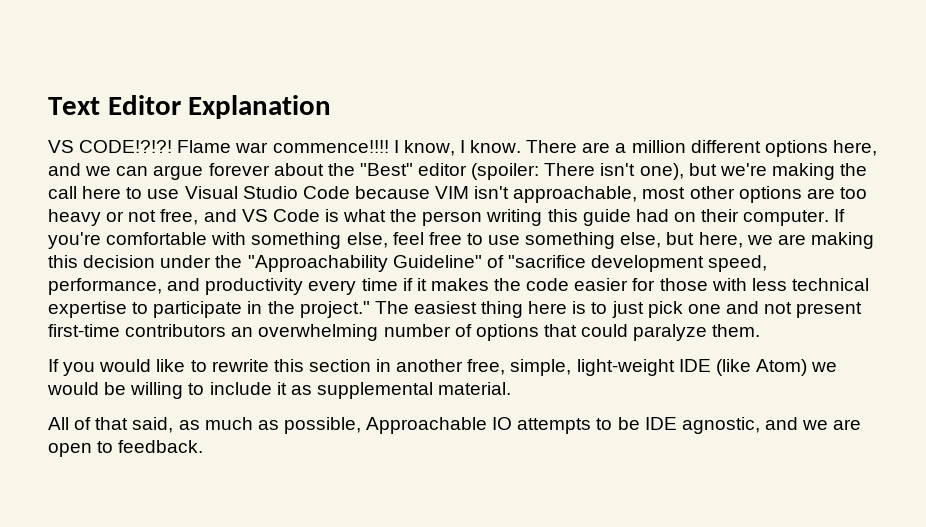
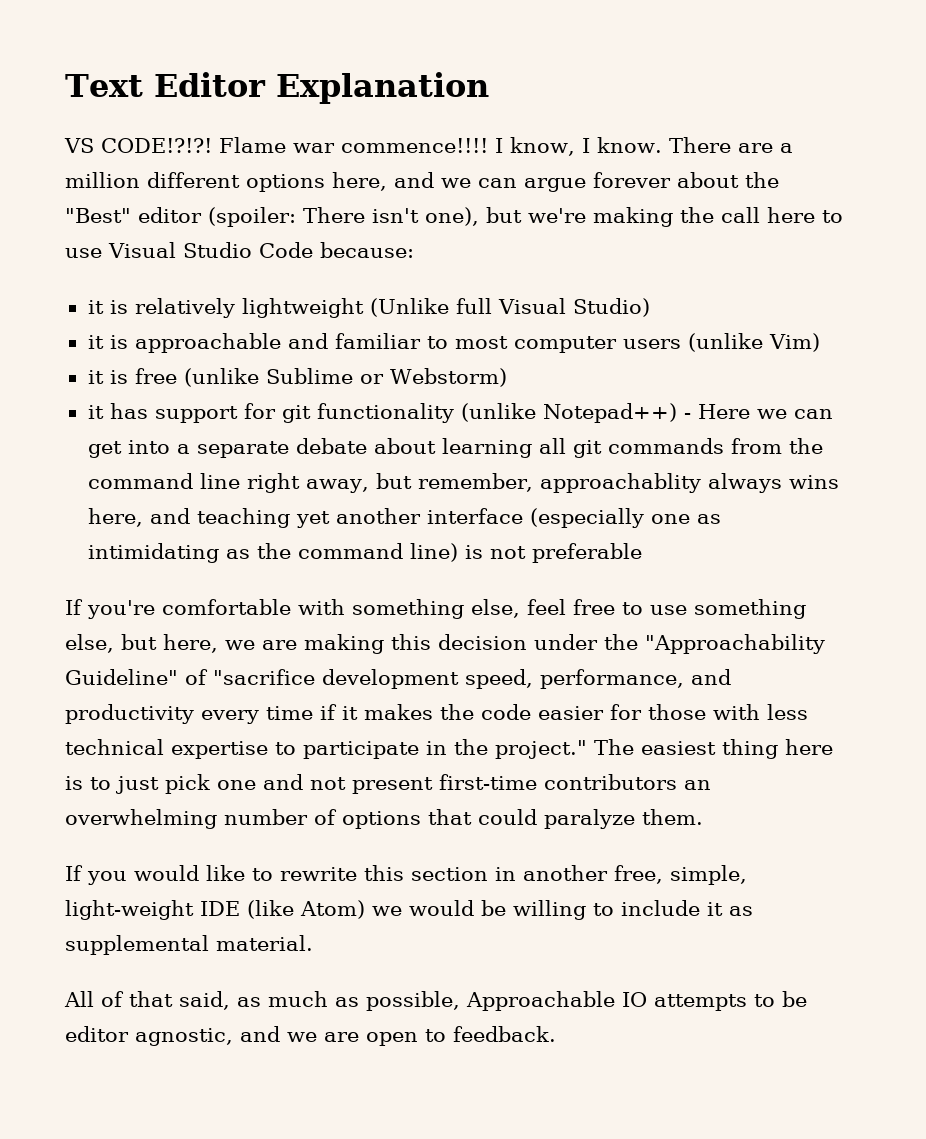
- There isn't one), but we're making the call here to use Visual Studio Code because VIM isn't approachable, most other options are too heavy or not free, and VS Code is what the person writing this guide had on their computer. If you're comfortable with something else, feel free to use something else, but here, we are making this decision under the "Approachability Guideline" of "sacrifice development speed, performance, and productivity every time if it makes the code easier for those with less technical expertise to participate in the project."
+ There isn't one), but we're making the call here to use Visual Studio Code because:
+ it is relatively lightweight (Unlike full Visual Studio)
+ it is approachable and familiar to most computer users (unlike Vim)
+ it is free (unlike Sublime or Webstorm)
+ it has support for git functionality (unlike Notepad++) - Here we can get into a separate debate about learning all git commands from the command line right away, but remember, approachablity always wins here, and teaching yet another interface (especially one as intimidating as the command line) is not preferable
+ If you're comfortable with something else, feel free to use something else, but here, we are making this decision under the "Approachability Guideline" of "sacrifice development speed, performance, and productivity every time if it makes the code easier for those with less technical expertise to participate in the project."
- All of that said, as much as possible, Approachable IO attempts to be IDE agnostic, and we are open to feedback.
+ All of that said, as much as possible, Approachable IO attempts to be editor agnostic, and we are open to feedback.

